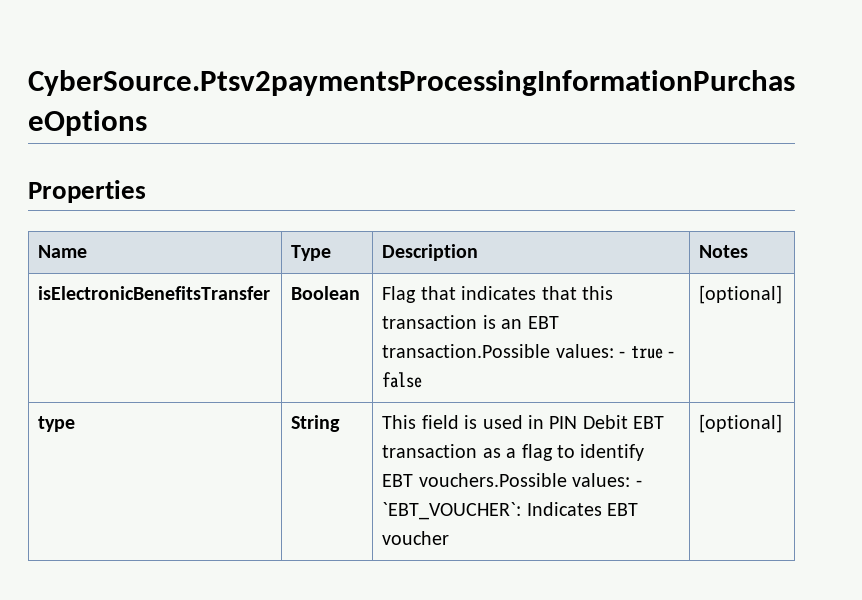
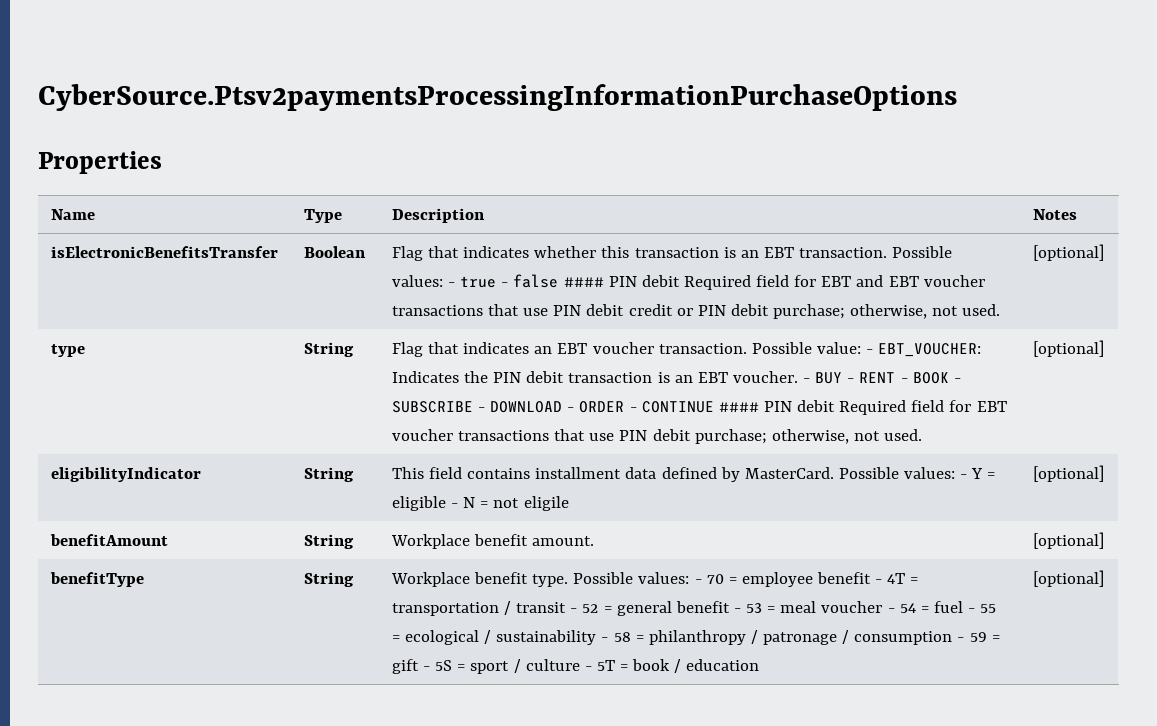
- Flag that indicates that this transaction is an EBT transaction.Possible values: - true - false | [optional]
- type | String | This field is used in PIN Debit EBT transaction as a flag to identify EBT vouchers.Possible values: - `EBT_VOUCHER`: Indicates EBT voucher | [optional]
+ Flag that indicates whether this transaction is an EBT transaction. Possible values: - true - false #### PIN debit Required field for EBT and EBT voucher transactions that use PIN debit credit or PIN debit purchase; otherwise, not used. | [optional]
+ type | String | Flag that indicates an EBT voucher transaction. Possible value: - EBT_VOUCHER: Indicates the PIN debit transaction is an EBT voucher. - BUY - RENT - BOOK - SUBSCRIBE - DOWNLOAD - ORDER - CONTINUE #### PIN debit Required field for EBT voucher transactions that use PIN debit purchase; otherwise, not used. | [optional]
+ eligibilityIndicator | String | This field contains installment data defined by MasterCard. Possible values: - Y = eligible - N = not eligile | [optional]
+ benefitAmount | String | Workplace benefit amount. | [optional]
+ benefitType | String | Workplace benefit type. Possible values: - 70 = employee benefit - 4T = transportation / transit - 52 = general benefit - 53 = meal voucher - 54 = fuel - 55 = ecological / sustainability - 58 = philanthropy / patronage / consumption - 59 = gift - 5S = sport / culture - 5T = book / education | [optional]

